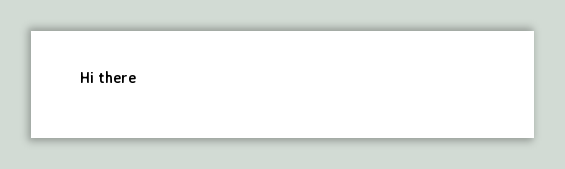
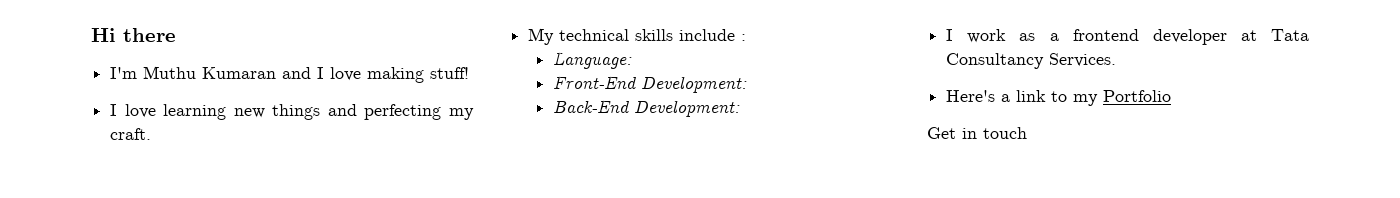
+ I'm Muthu Kumaran and I love making stuff!
+ I love learning new things and perfecting my craft.
+ My technical skills include :
+ Language:
+ Front-End Development:
+ Back-End Development:
+ I work as a frontend developer at Tata Consultancy Services.
+ Here's a link to my Portfolio
+ Get in touch

